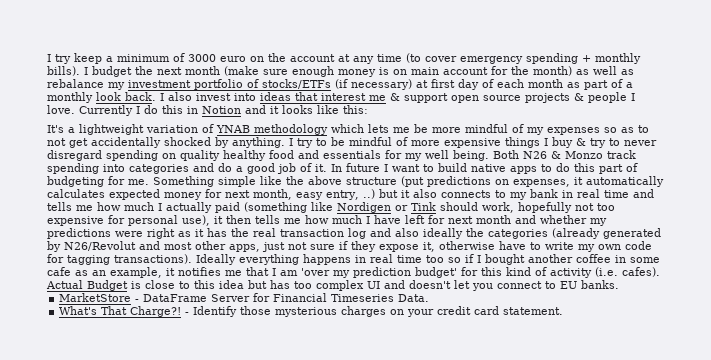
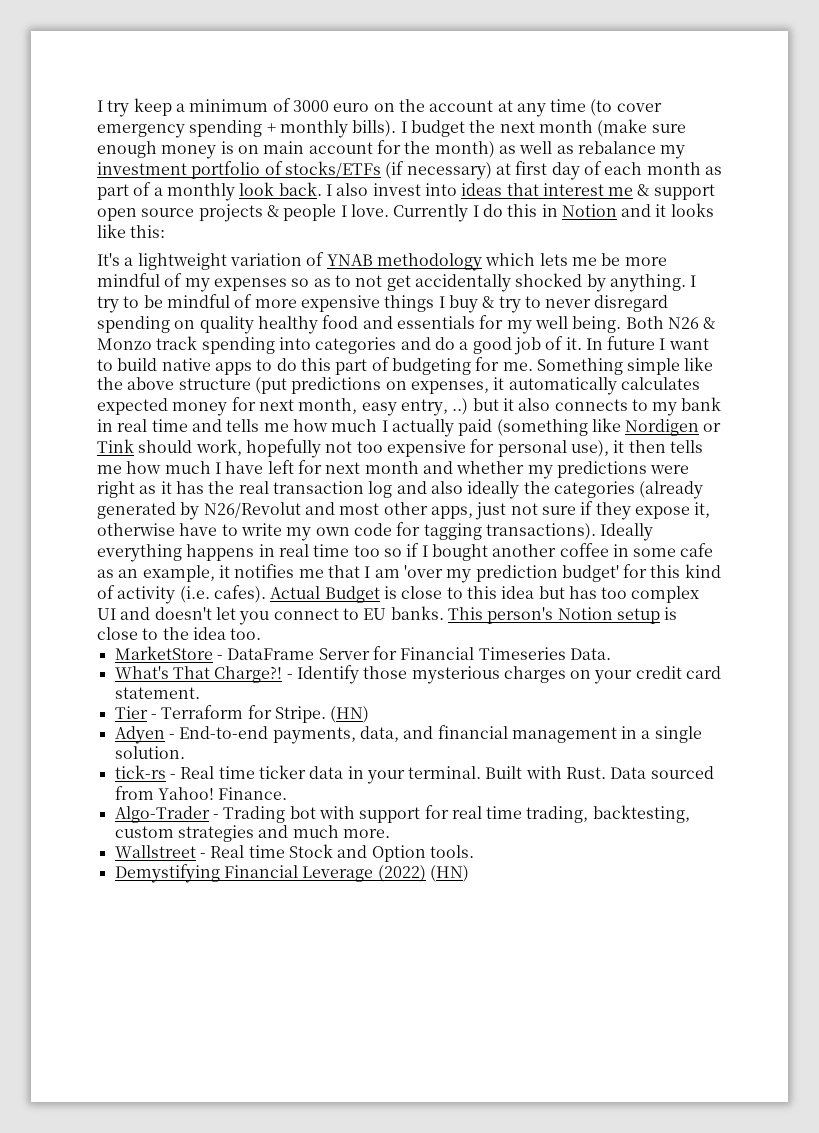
+ This person's Notion setup is close to the idea too.
+ Tier - Terraform for Stripe. (HN)
+ Adyen - End-to-end payments, data, and financial management in a single solution.
+ tick-rs - Real time ticker data in your terminal. Built with Rust. Data sourced from Yahoo! Finance.
+ Algo-Trader - Trading bot with support for real time trading, backtesting, custom strategies and much more.
+ Wallstreet - Real time Stock and Option tools.
+ Demystifying Financial Leverage (2022) (HN)

